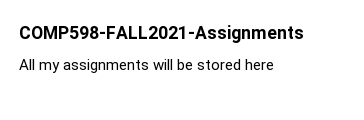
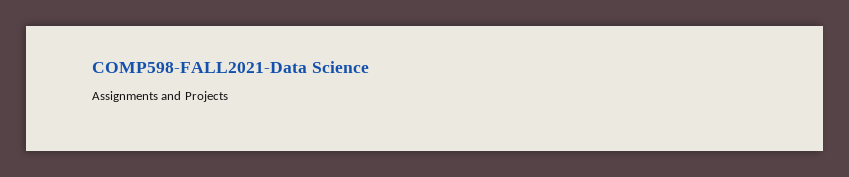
- COMP598-FALL2021-Assignments
- All my assignments will be stored here
+ COMP598-FALL2021-Data Science
+ Assignments and Projects

